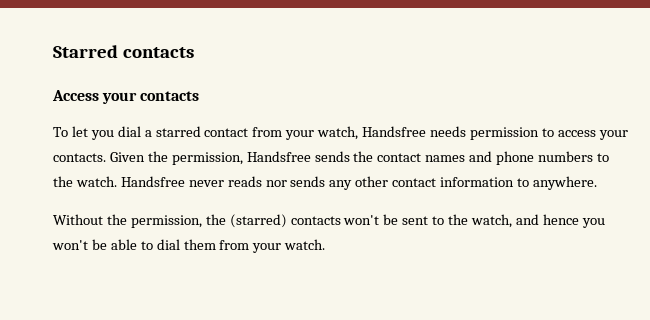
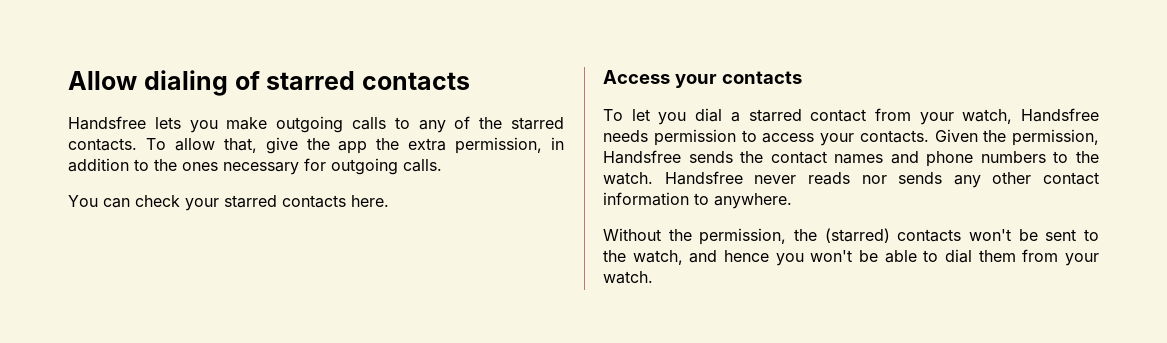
- Starred contacts
+ Allow dialing of starred contacts
+ Handsfree lets you make outgoing calls to any of the starred contacts. To allow that, give the app the extra permission, in addition to the ones necessary for outgoing calls.
+ You can check your starred contacts here.

